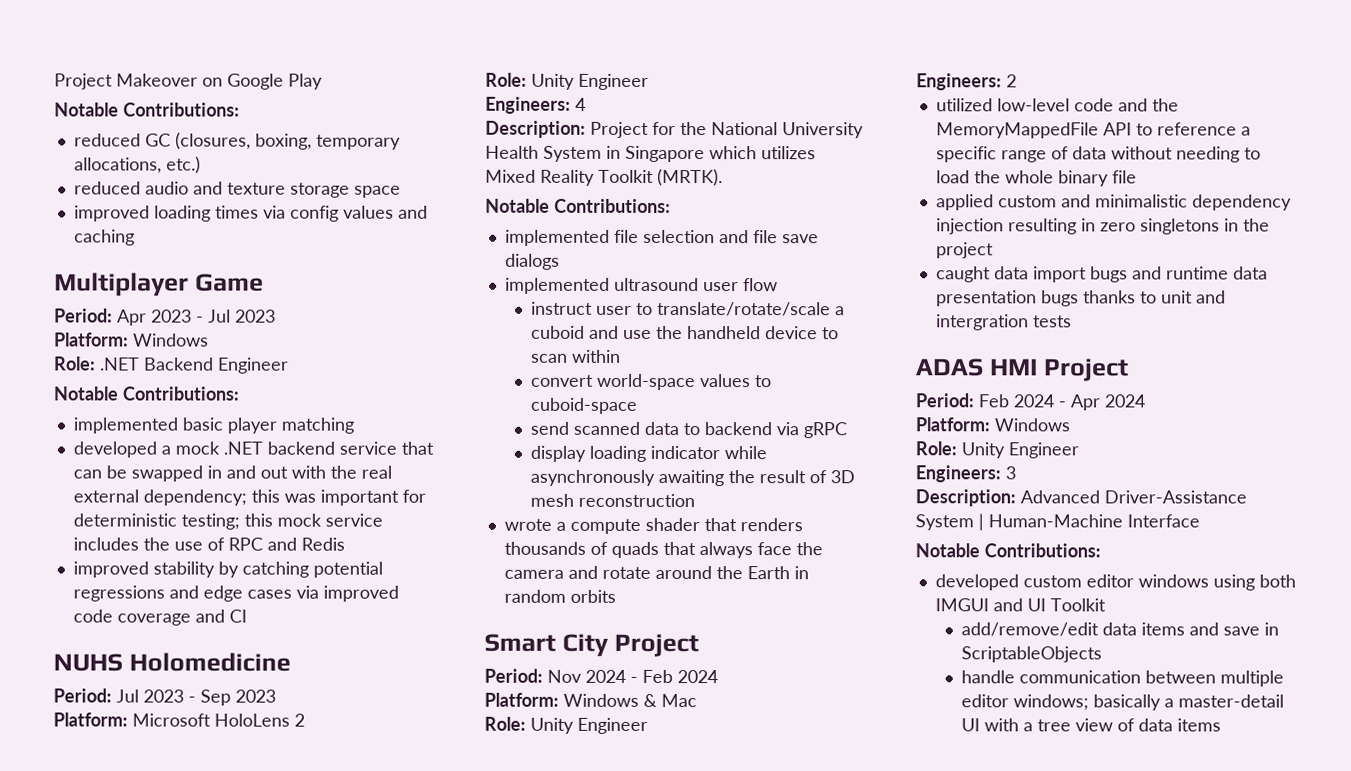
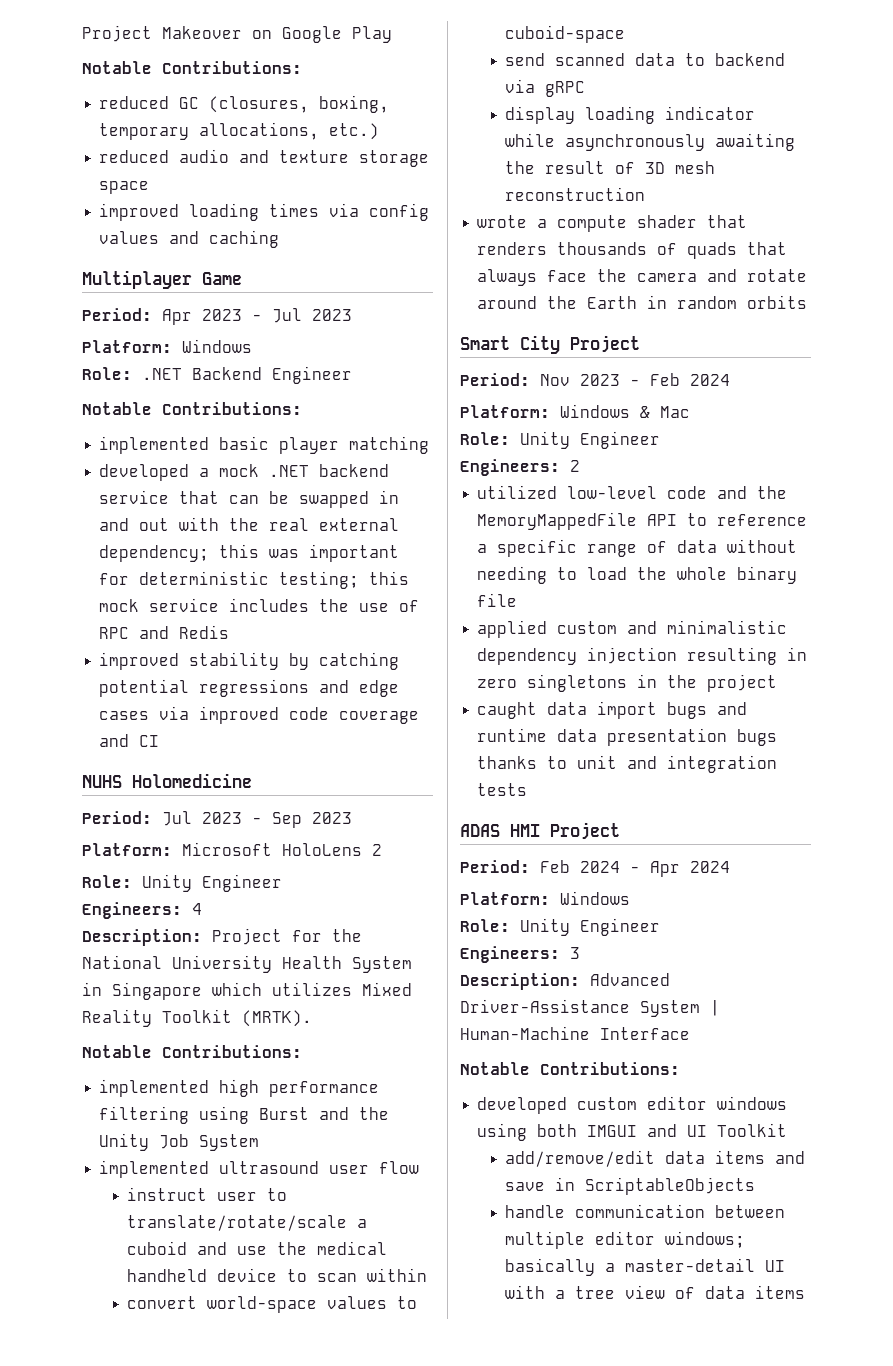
- implemented file selection and file save dialogs
+ implemented high performance filtering using Burst and the Unity Job System
- instruct user to translate/rotate/scale a cuboid and use the handheld device to scan within
+ instruct user to translate/rotate/scale a cuboid and use the medical handheld device to scan within
- Period: Nov 2024 - Feb 2024
+ Period: Nov 2023 - Feb 2024
- caught data import bugs and runtime data presentation bugs thanks to unit and intergration tests
+ caught data import bugs and runtime data presentation bugs thanks to unit and integration tests

